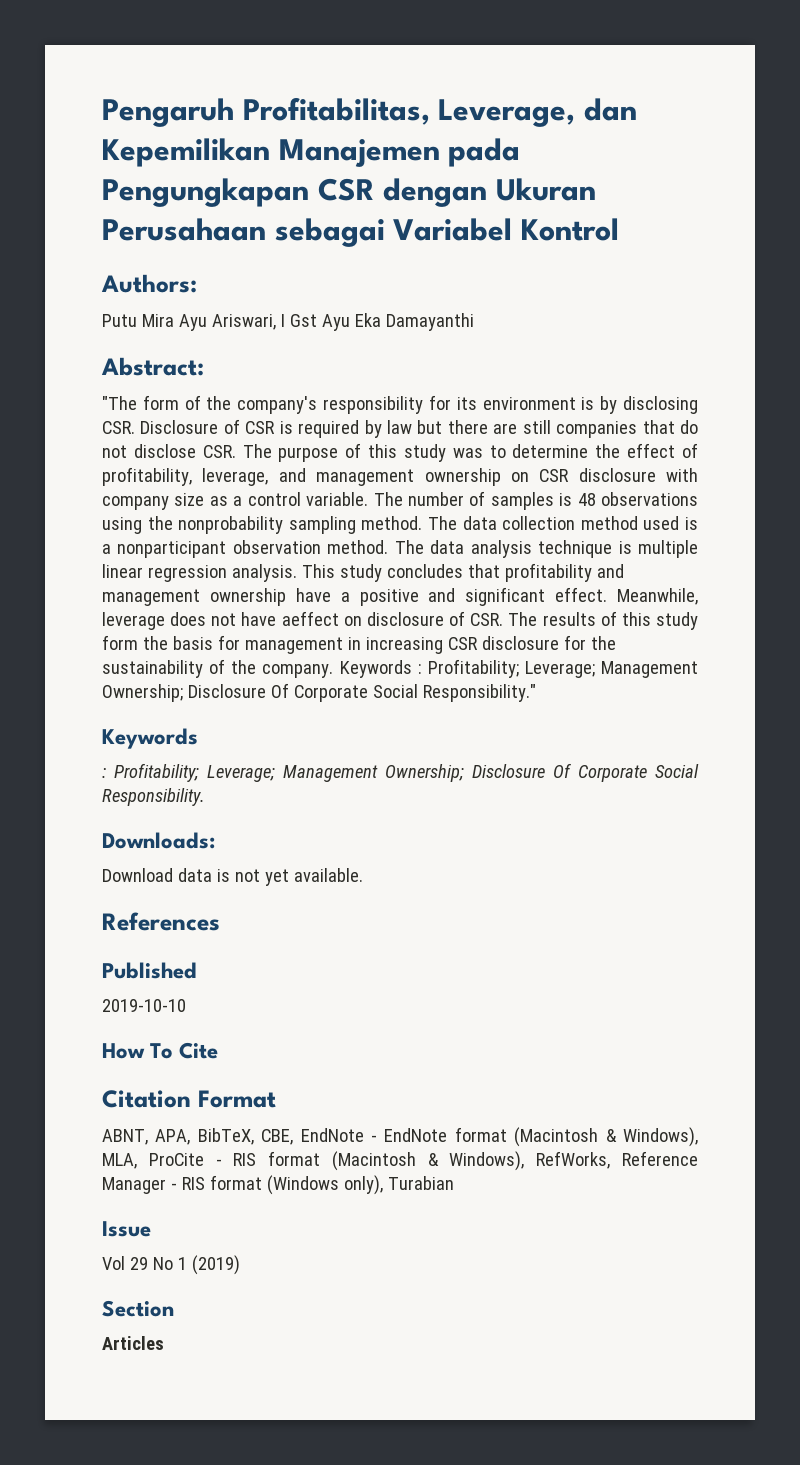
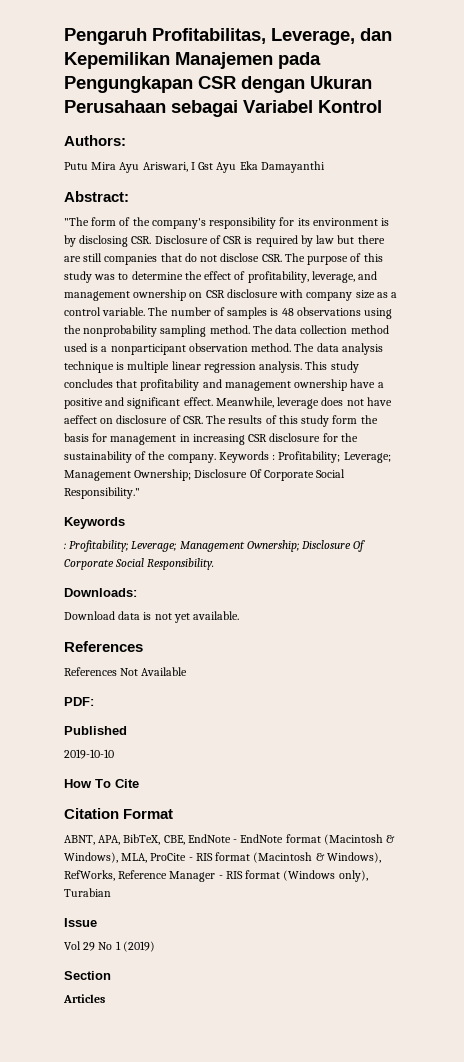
+ References Not Available
+ PDF:

